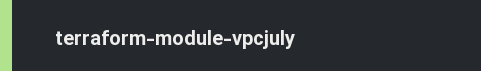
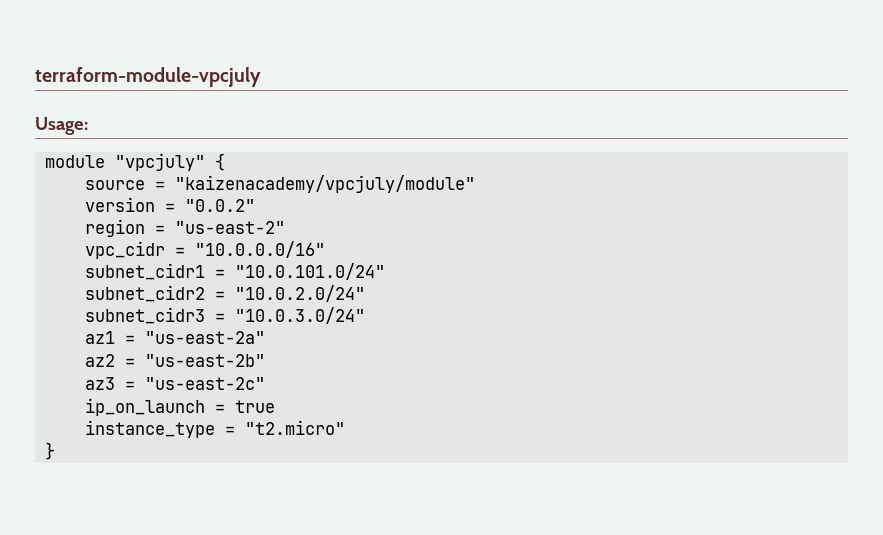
+ Usage:
+ module "vpcjuly" {
+ source = "kaizenacademy/vpcjuly/module"
+ version = "0.0.2"
+ region = "us-east-2"
+ vpc_cidr = "10.0.0.0/16"
+ subnet_cidr1 = "10.0.101.0/24"
+ subnet_cidr2 = "10.0.2.0/24"
+ subnet_cidr3 = "10.0.3.0/24"
+ az1 = "us-east-2a"
+ az2 = "us-east-2b"
+ az3 = "us-east-2c"
+ ip_on_launch = true
+ instance_type = "t2.micro"
+ }

